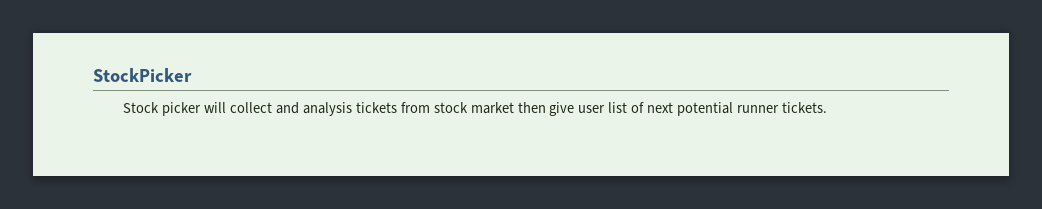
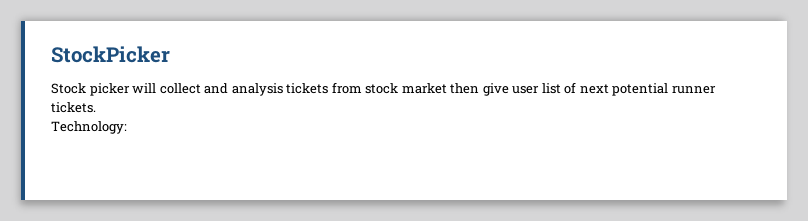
+ Technology:

